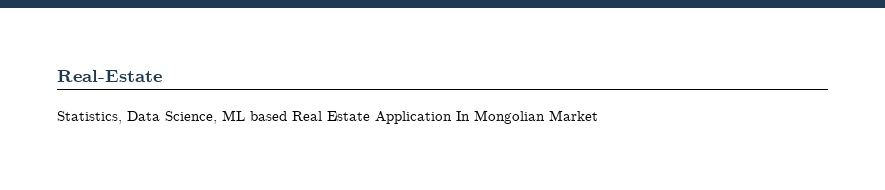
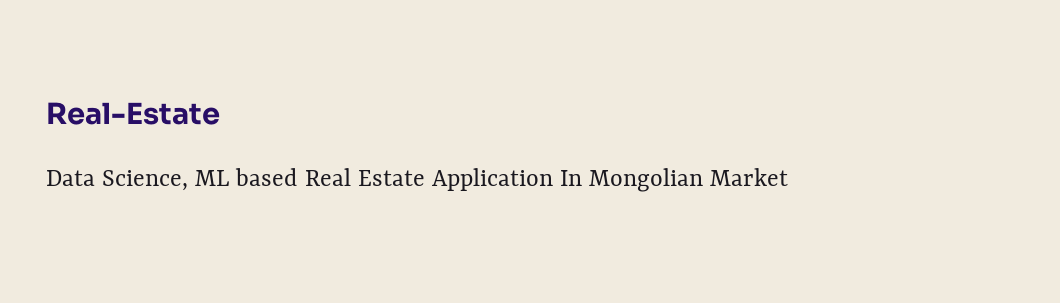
- Statistics, Data Science, ML based Real Estate Application In Mongolian Market
+ Data Science, ML based Real Estate Application In Mongolian Market

